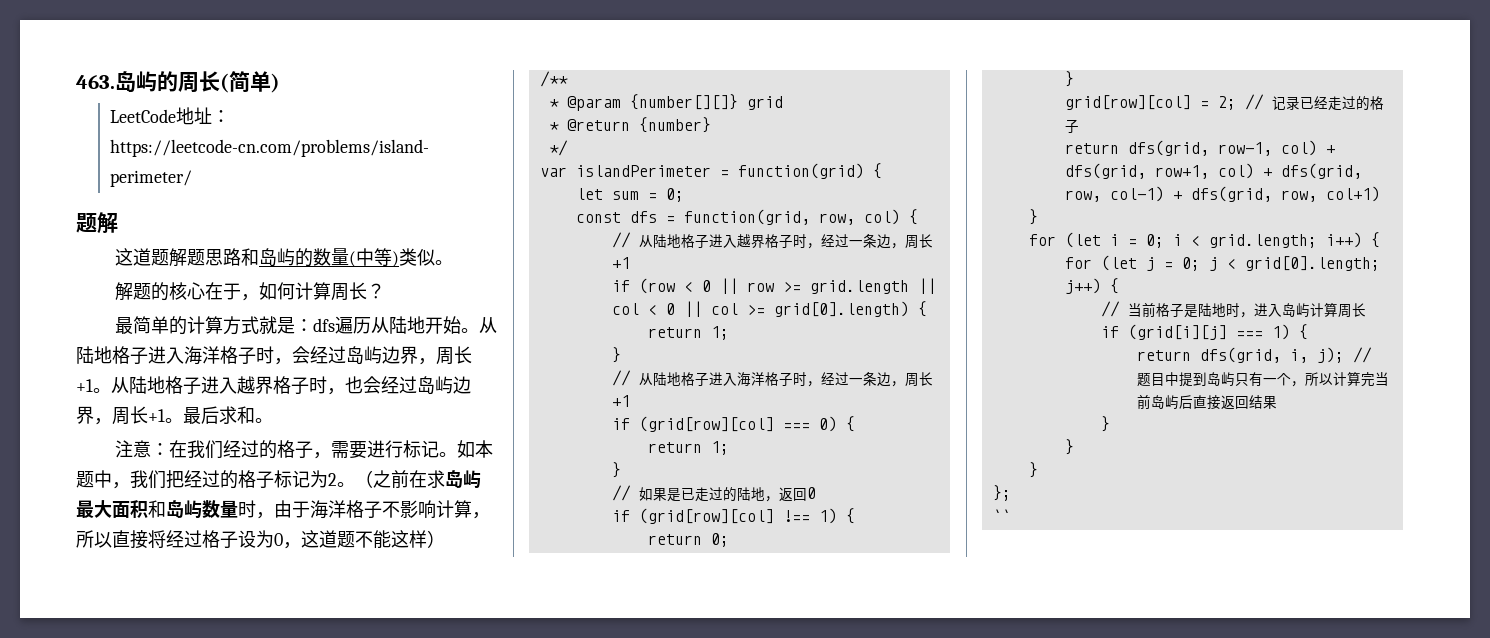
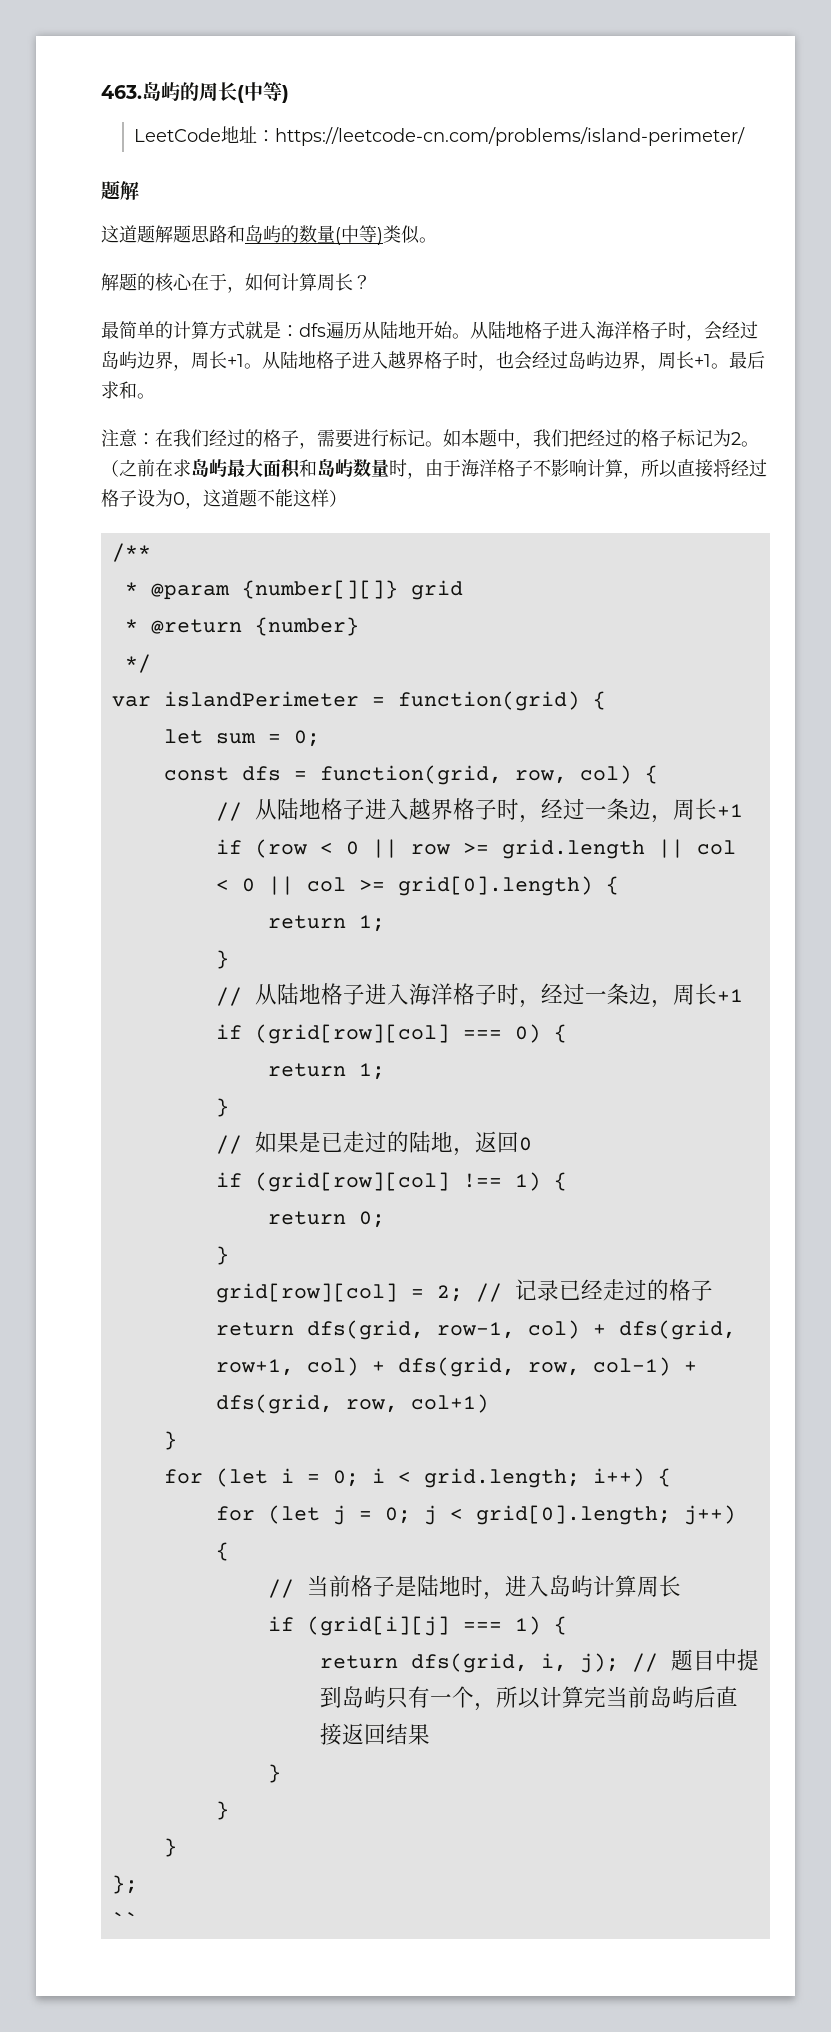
- 463.岛屿的周长(简单)
+ 463.岛屿的周长(中等)

